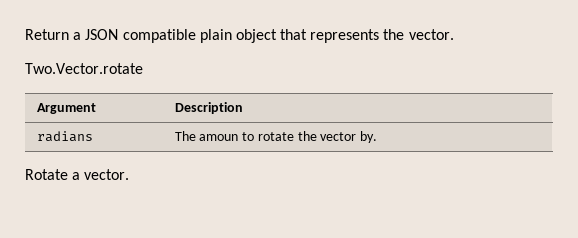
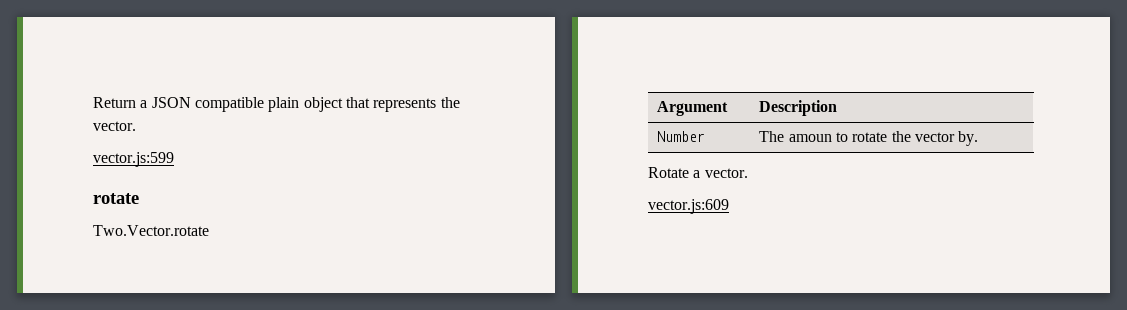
+ vector.js:599
+ rotate
- radians | The amoun to rotate the vector by.
+ Number | The amoun to rotate the vector by.
+ vector.js:609

